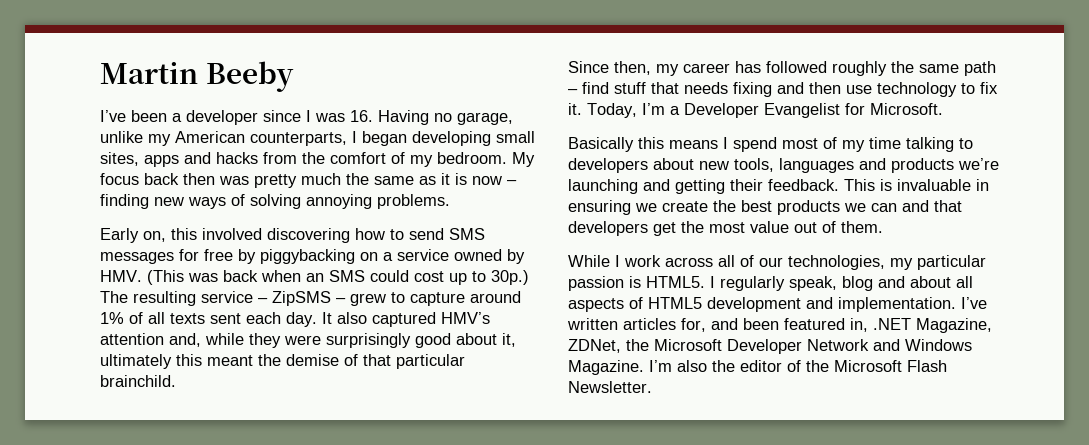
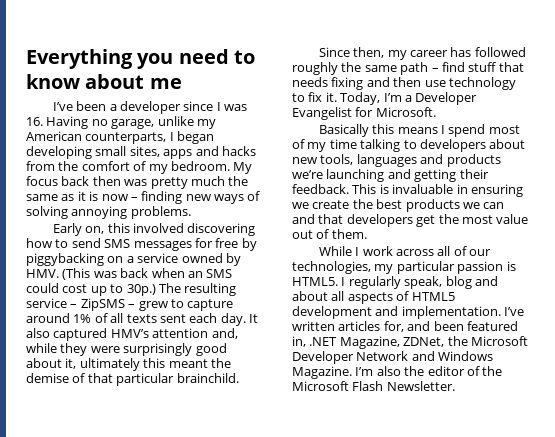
- Martin Beeby
+ Everything you need to know about me

